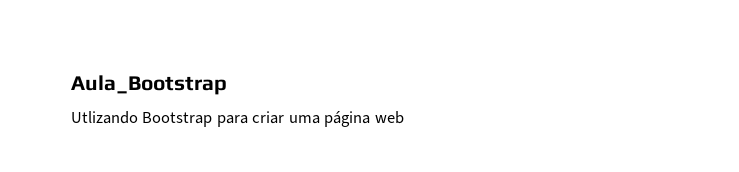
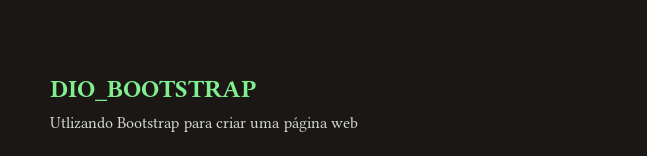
- Aula_Bootstrap
+ DIO_BOOTSTRAP

